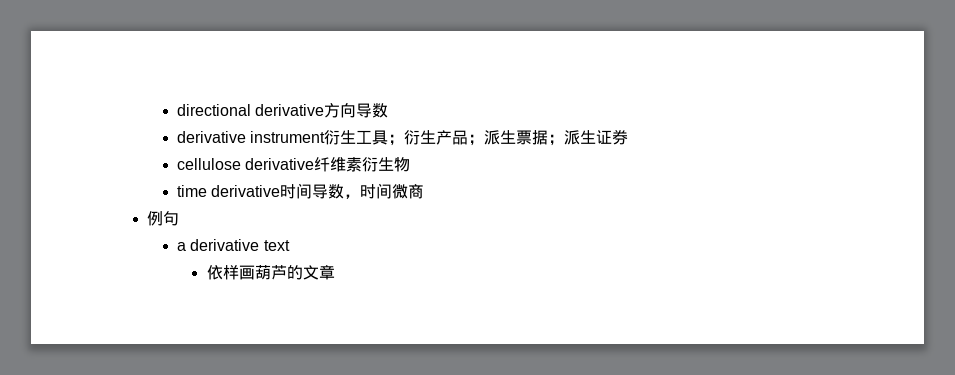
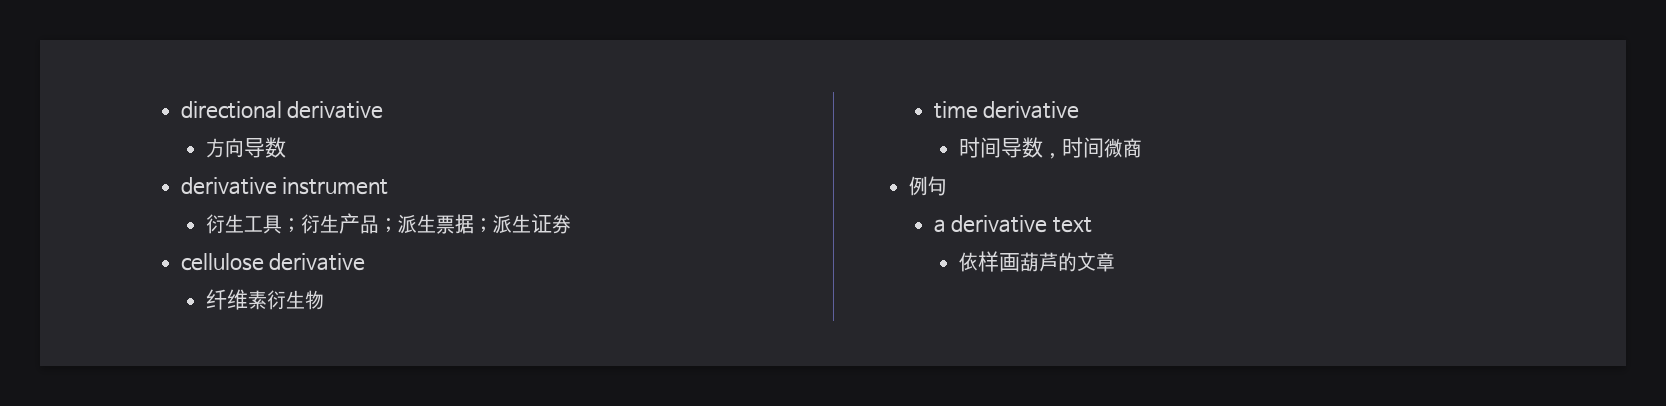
- directional derivative方向导数
+ directional derivative
+ 方向导数
- derivative instrument衍生工具；衍生产品；派生票据；派生证券
+ derivative instrument
+ 衍生工具；衍生产品；派生票据；派生证券
- cellulose derivative纤维素衍生物
+ cellulose derivative
+ 纤维素衍生物
- time derivative时间导数，时间微商
+ time derivative
+ 时间导数，时间微商

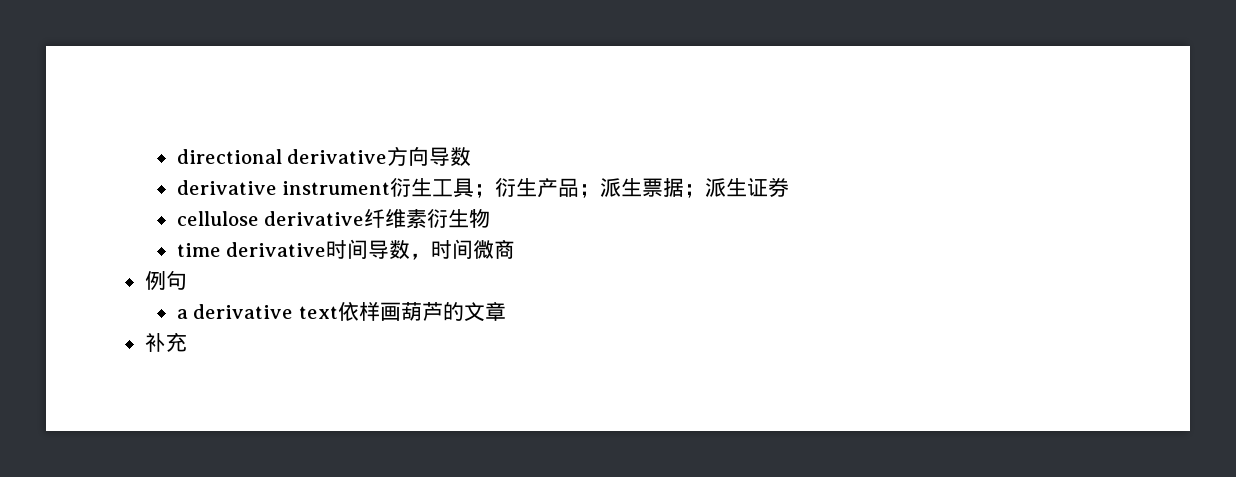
- directional derivative
- 方向导数
+ directional derivative方向导数
- derivative instrument
- 衍生工具；衍生产品；派生票据；派生证券
+ derivative instrument衍生工具；衍生产品；派生票据；派生证券
- cellulose derivative
- 纤维素衍生物
+ cellulose derivative纤维素衍生物
- time derivative
- 时间导数，时间微商
+ time derivative时间导数，时间微商
- a derivative text
- 依样画葫芦的文章
+ a derivative text依样画葫芦的文章
+ 补充

